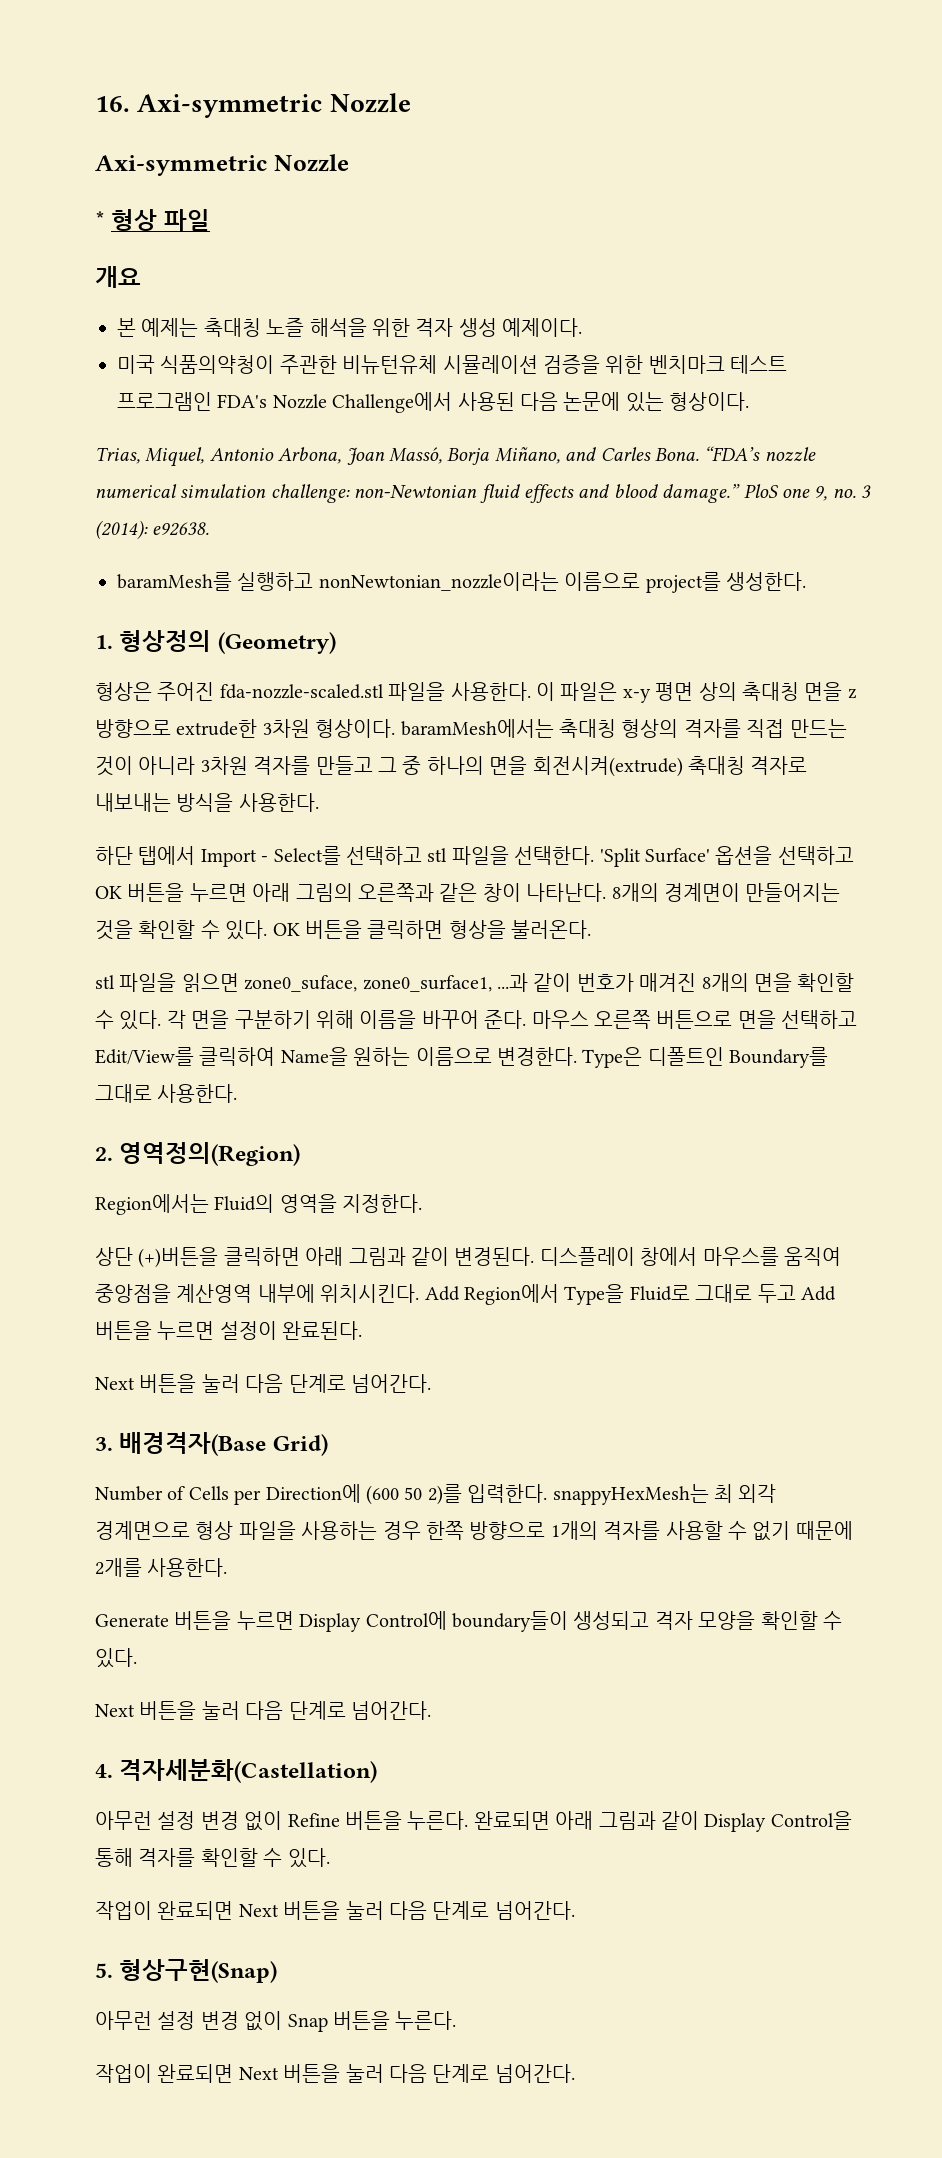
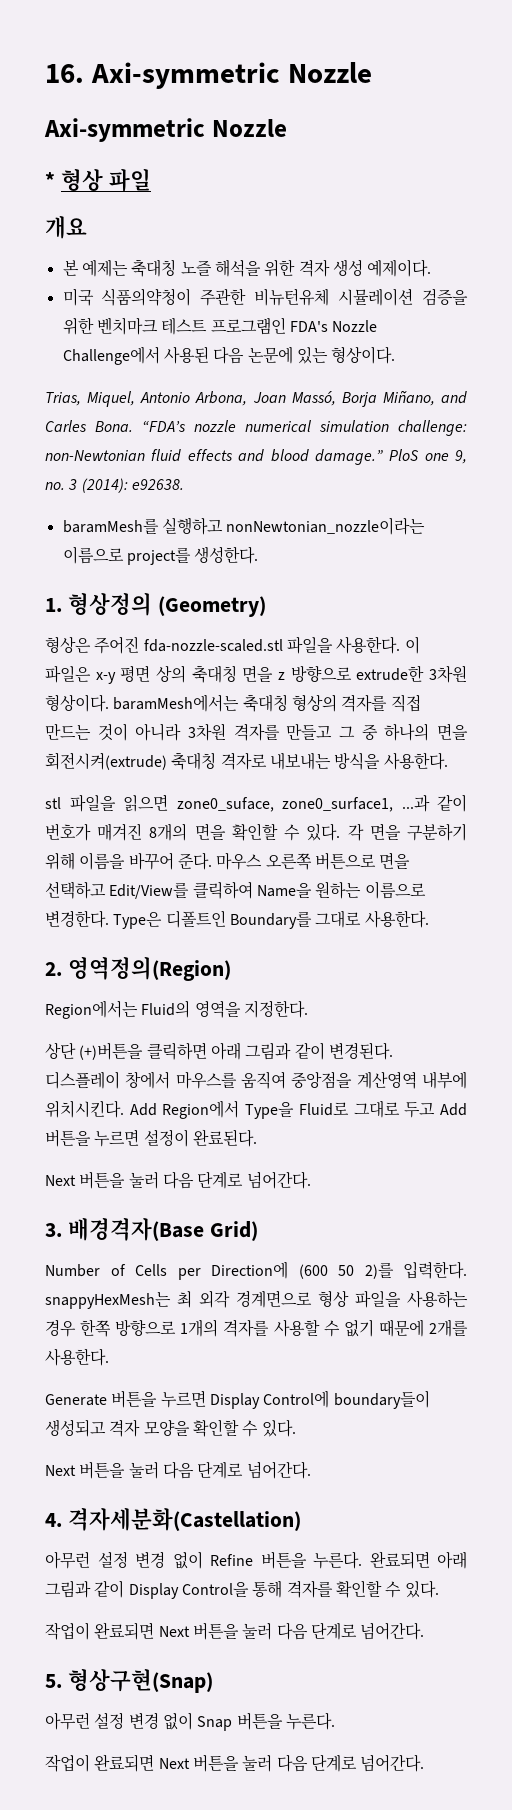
- 하단 탭에서 Import - Select를 선택하고 stl 파일을 선택한다. 'Split Surface' 옵션을 선택하고 OK 버튼을 누르면 아래 그림의 오른쪽과 같은 창이 나타난다. 8개의 경계면이 만들어지는 것을 확인할 수 있다. OK 버튼을 클릭하면 형상을 불러온다.

